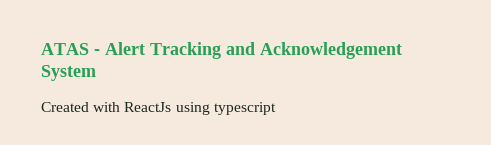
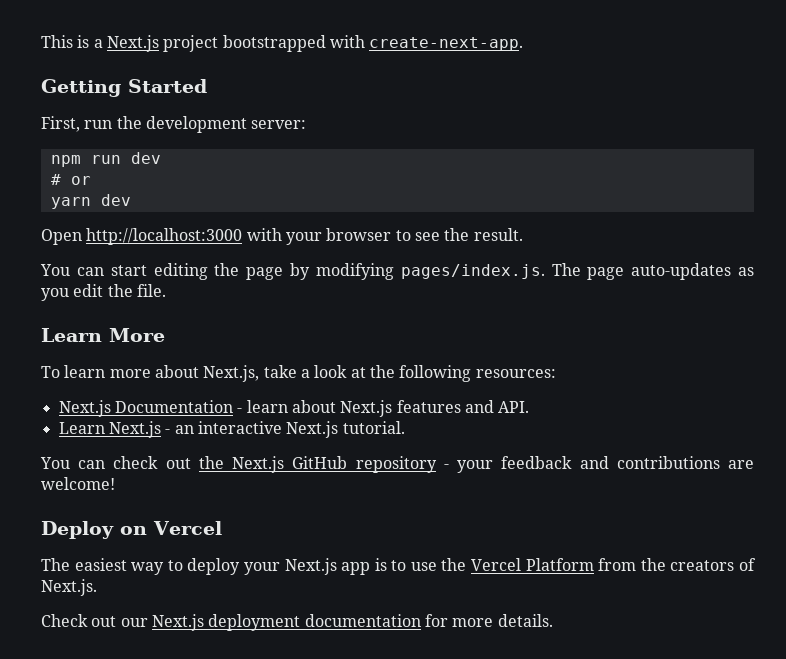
- ATAS - Alert Tracking and Acknowledgement System
- Created with ReactJs using typescript
+ This is a Next.js project bootstrapped with create-next-app.
+ Getting Started
+ First, run the development server:
+ npm run dev
+ # or
+ yarn dev
+ Open http://localhost:3000 with your browser to see the result.
+ You can start editing the page by modifying pages/index.js. The page auto-updates as you edit the file.
+ Learn More
+ To learn more about Next.js, take a look at the following resources:
+ Next.js Documentation - learn about Next.js features and API.
+ Learn Next.js - an interactive Next.js tutorial.
+ You can check out the Next.js GitHub repository - your feedback and contributions are welcome!
+ Deploy on Vercel
+ The easiest way to deploy your Next.js app is to use the Vercel Platform from the creators of Next.js.
+ Check out our Next.js deployment documentation for more details.

